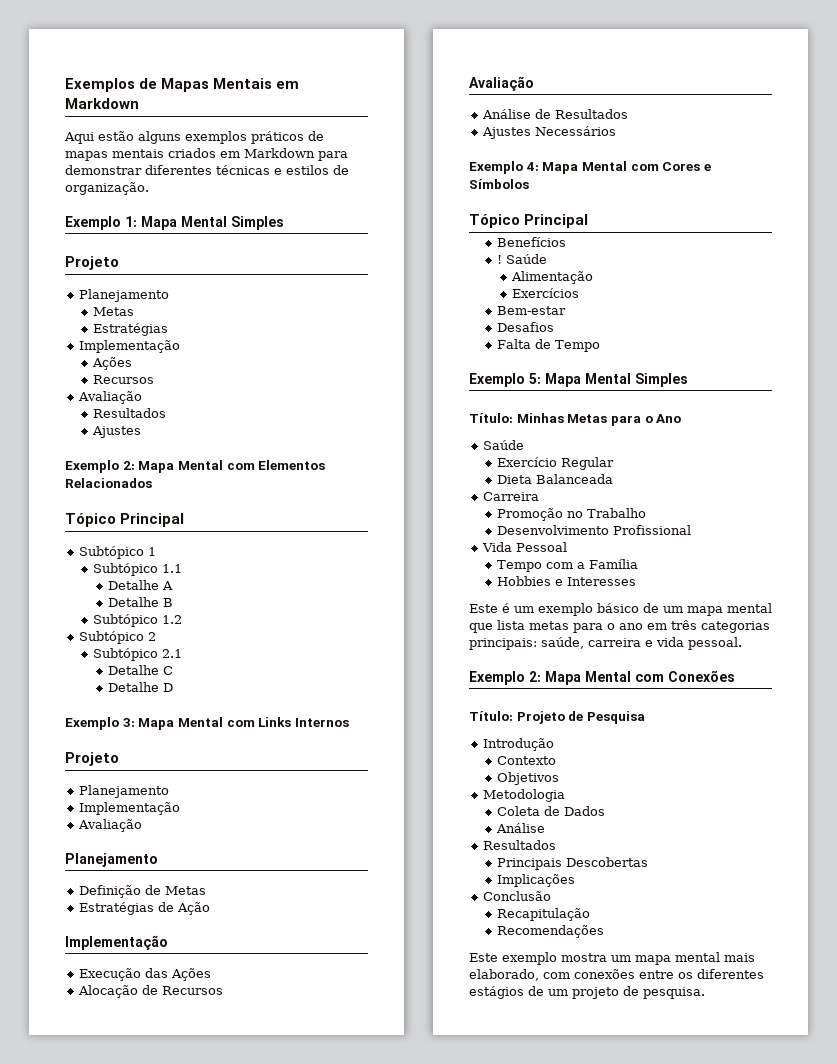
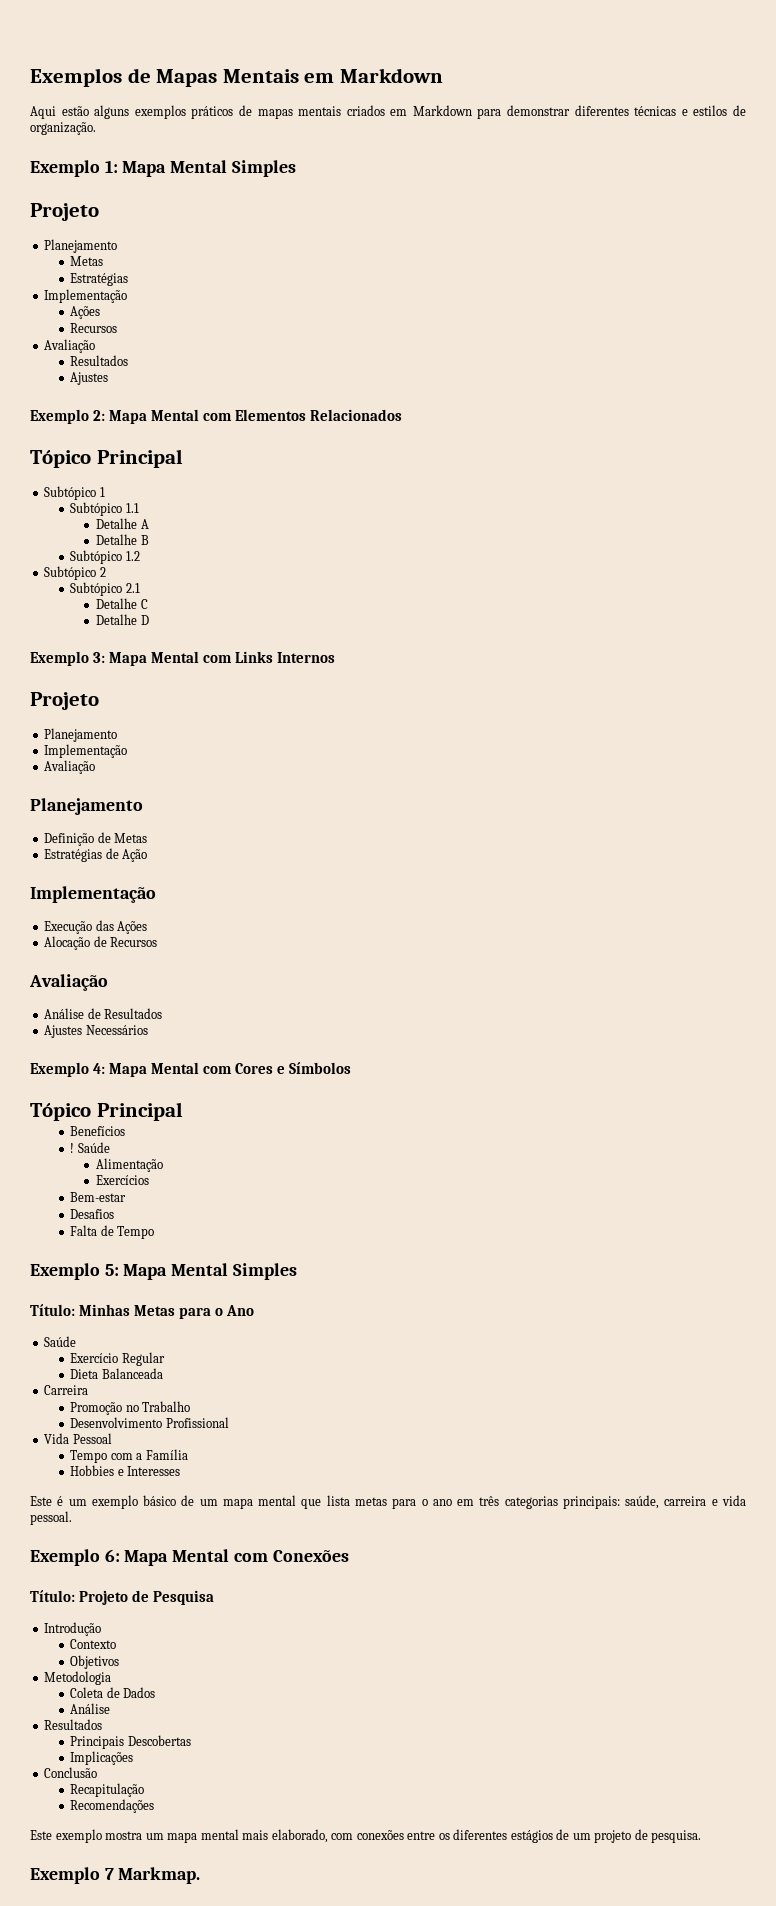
- Exemplo 2: Mapa Mental com Conexões
+ Exemplo 6: Mapa Mental com Conexões
+ Exemplo 7 Markmap.

